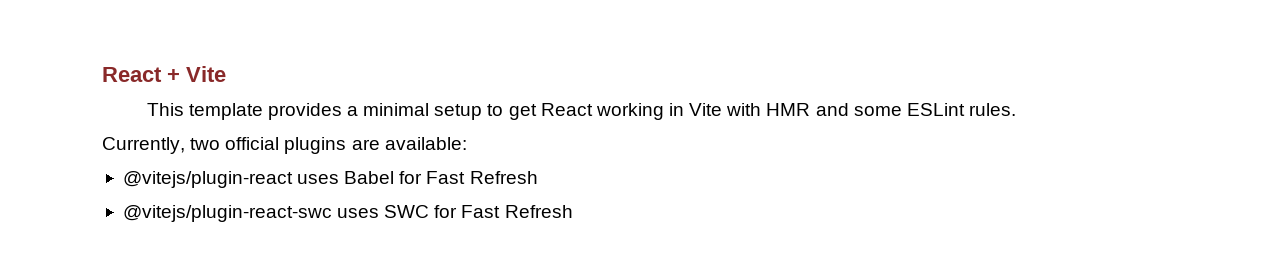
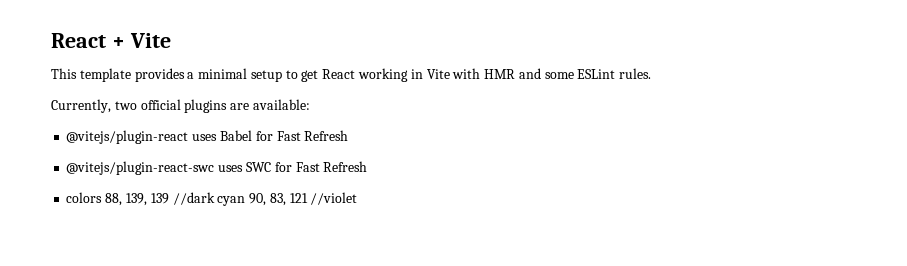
+ colors 88, 139, 139 //dark cyan 90, 83, 121 //violet

